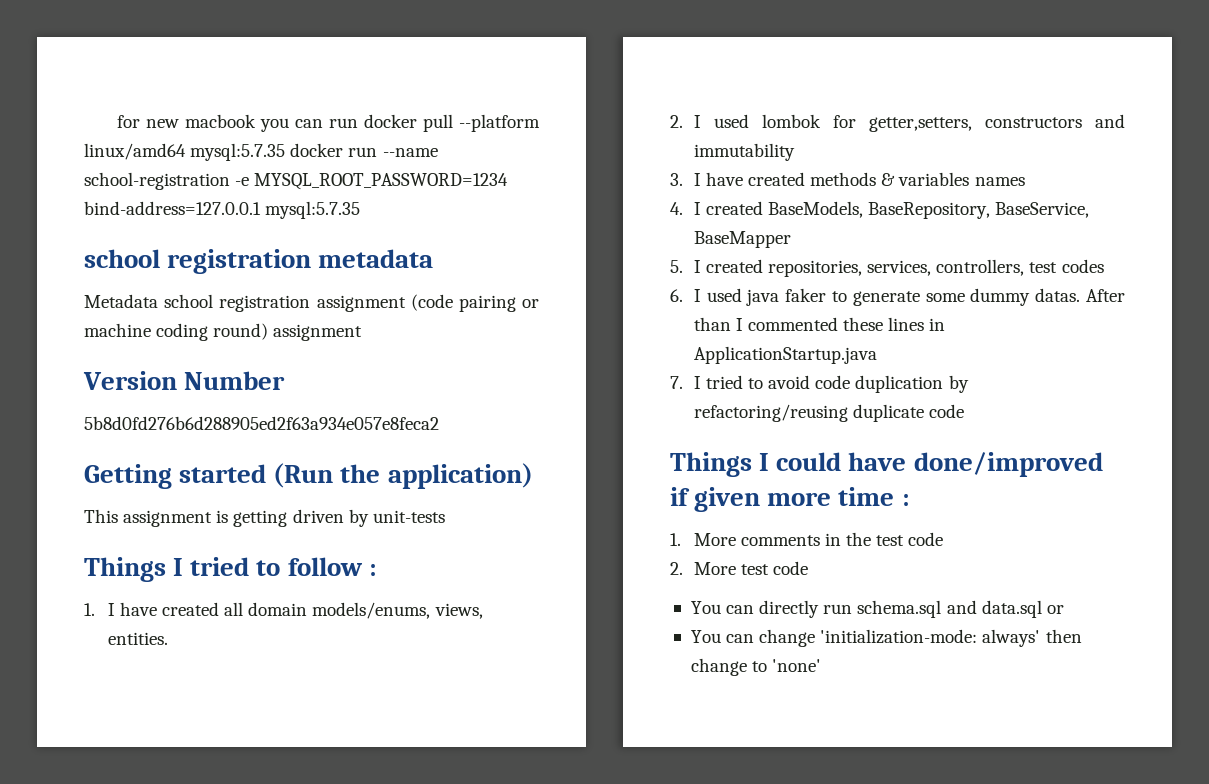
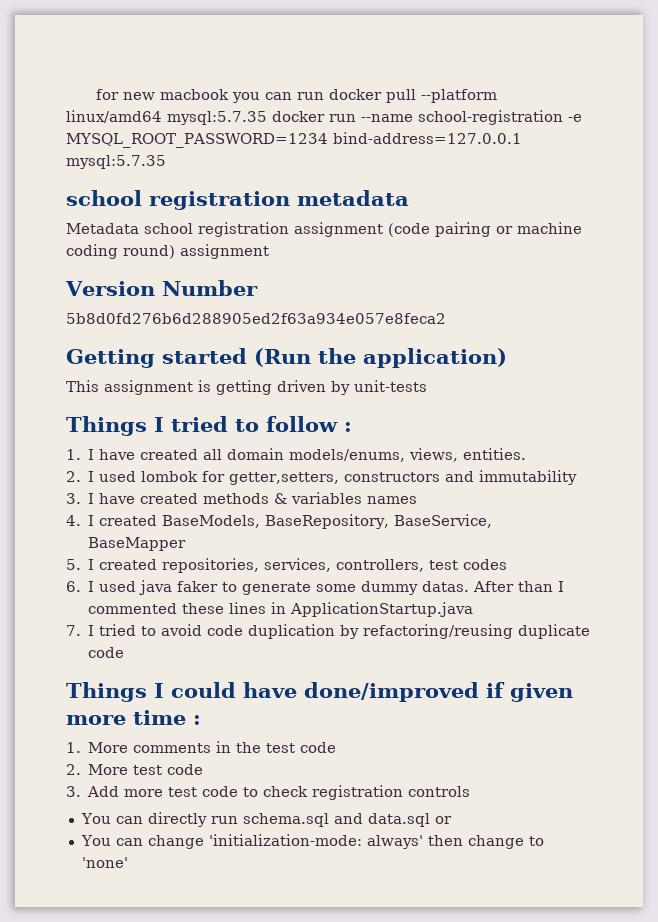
+ 3. Add more test code to check registration controls

